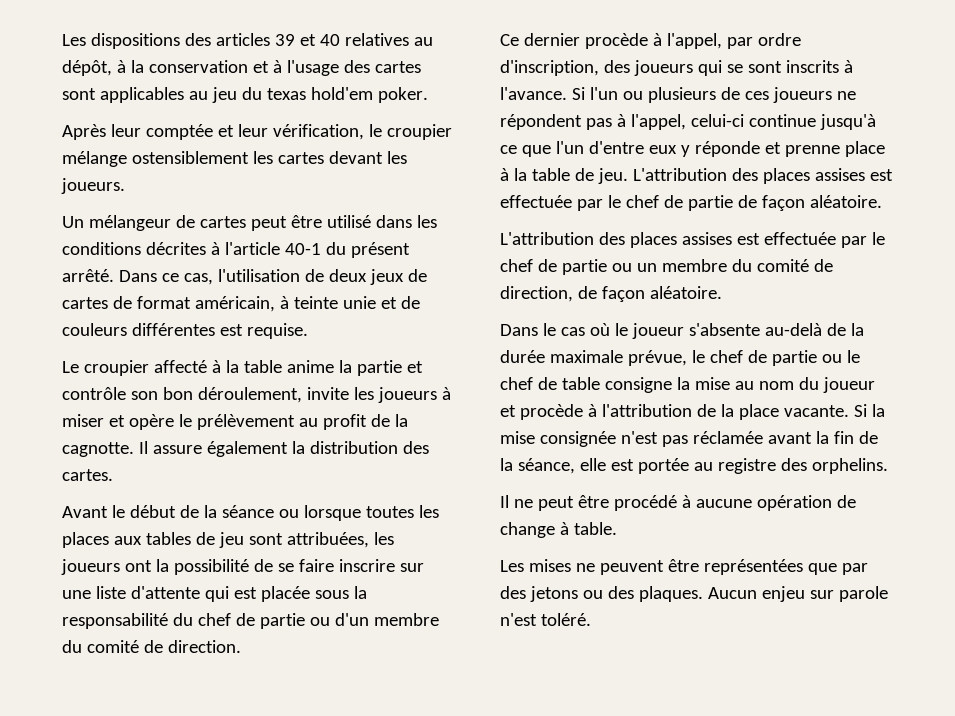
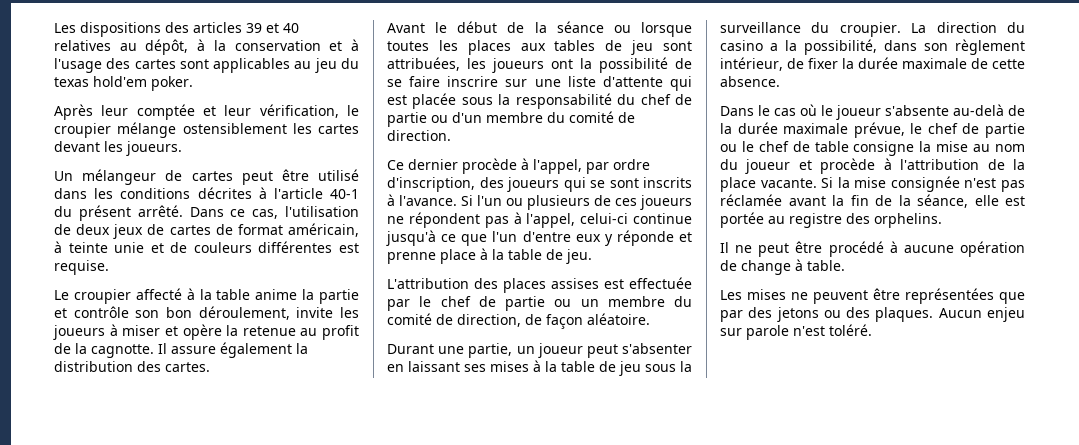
- Le croupier affecté à la table anime la partie et contrôle son bon déroulement, invite les joueurs à miser et opère le prélèvement au profit de la cagnotte.
+ Le croupier affecté à la table anime la partie et contrôle son bon déroulement, invite les joueurs à miser et opère la retenue au profit de la cagnotte.
- L'attribution des places assises est effectuée par le chef de partie de façon aléatoire.
+ Durant une partie, un joueur peut s'absenter en laissant ses mises à la table de jeu sous la surveillance du croupier. La direction du casino a la possibilité, dans son règlement intérieur, de fixer la durée maximale de cette absence.

